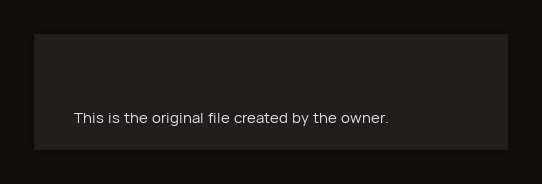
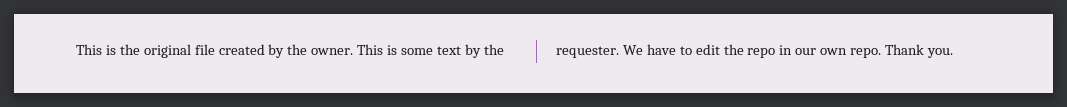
+ This is some text by the requester. We have to edit the repo in our own repo. Thank you.

